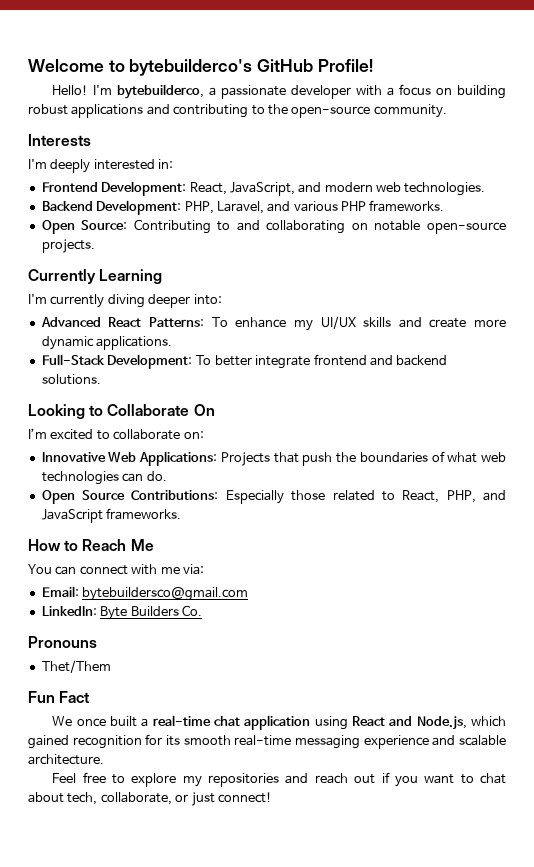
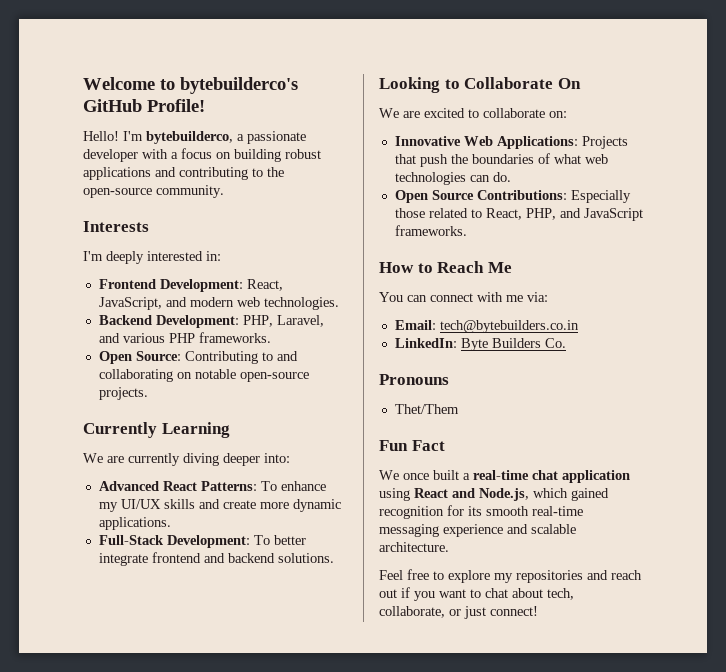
- I'm currently diving deeper into:
+ We are currently diving deeper into:
- I’m excited to collaborate on:
+ We are excited to collaborate on:
- Email: bytebuildersco@gmail.com
+ Email: tech@bytebuilders.co.in

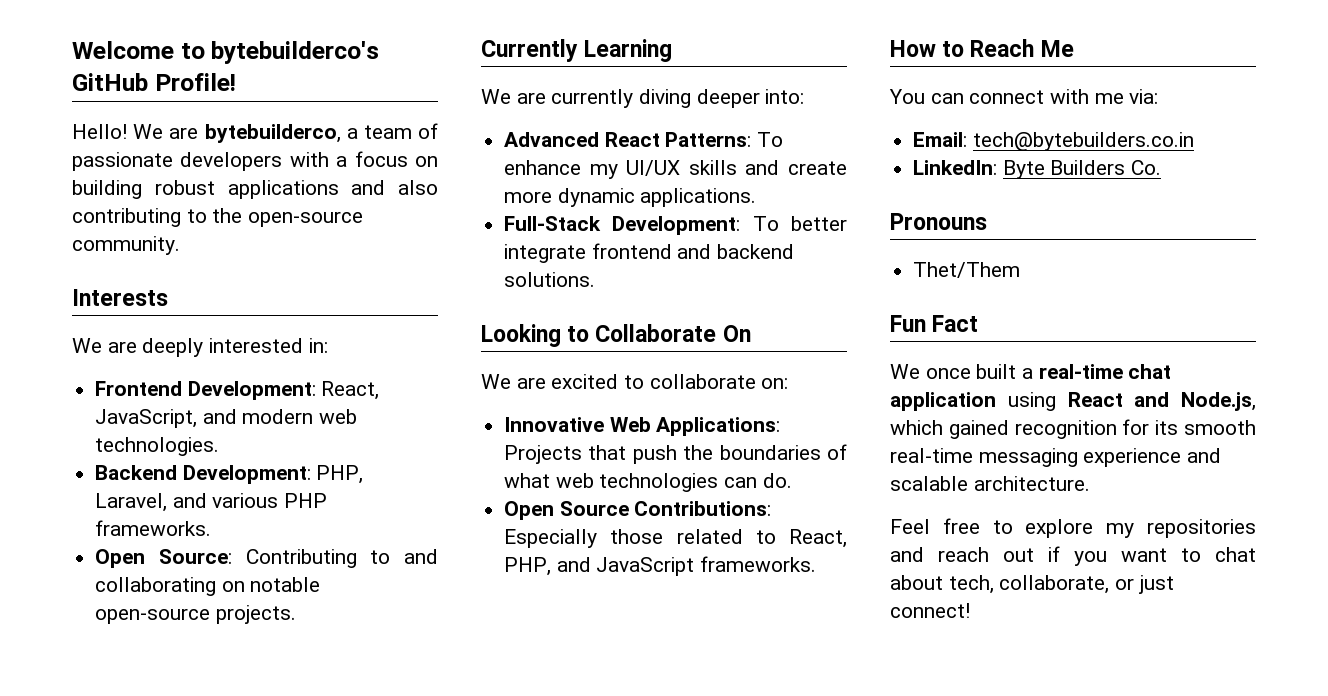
- I'm bytebuilderco, a passionate developer with a focus on building robust applications and contributing to the open-source community.
+ We are bytebuilderco, a team of passionate developers with a focus on building robust applications and also contributing to the open-source community.
- I'm deeply interested in:
+ We are deeply interested in:

